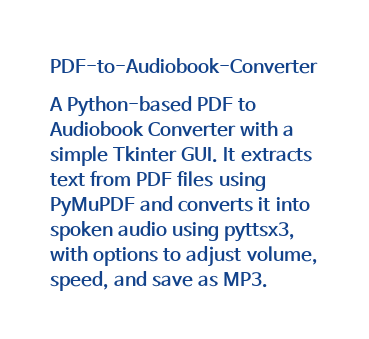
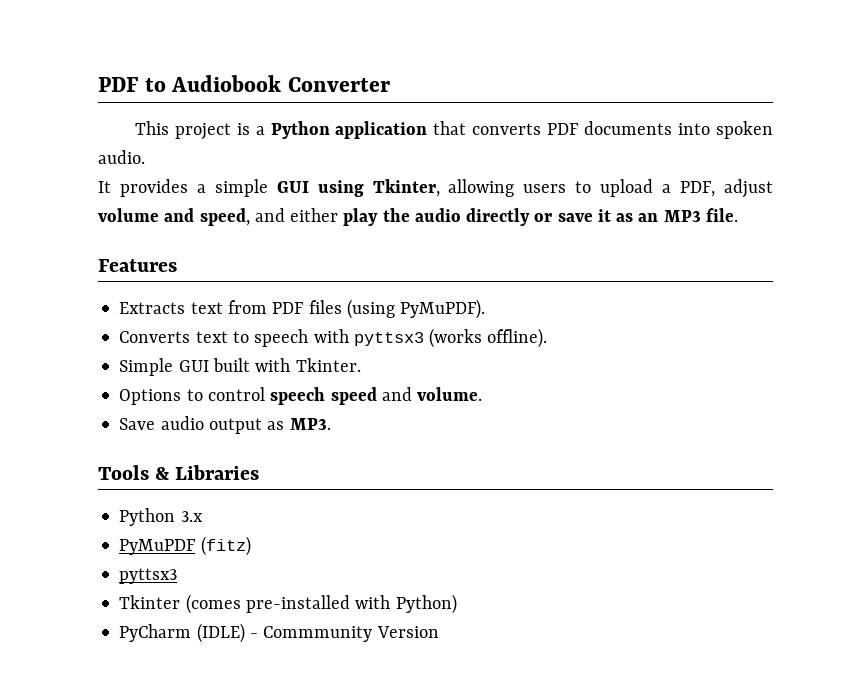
- PDF-to-Audiobook-Converter
- A Python-based PDF to Audiobook Converter with a simple Tkinter GUI. It extracts text from PDF files using PyMuPDF and converts it into spoken audio using pyttsx3, with options to adjust volume, speed, and save as MP3.
+ PDF to Audiobook Converter
+ This project is a Python application that converts PDF documents into spoken audio.
+ It provides a simple GUI using Tkinter, allowing users to upload a PDF, adjust volume and speed, and either play the audio directly or save it as an MP3 file.
+ Features
+ Extracts text from PDF files (using PyMuPDF).
+ Converts text to speech with pyttsx3 (works offline).
+ Simple GUI built with Tkinter.
+ Options to control speech speed and volume.
+ Save audio output as MP3.
+ Tools & Libraries
+ Python 3.x
+ PyMuPDF (fitz)
+ pyttsx3
+ Tkinter (comes pre-installed with Python)
+ PyCharm (IDLE) - Commmunity Version

